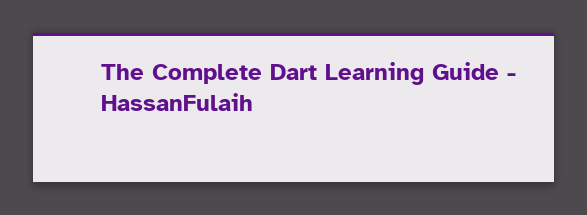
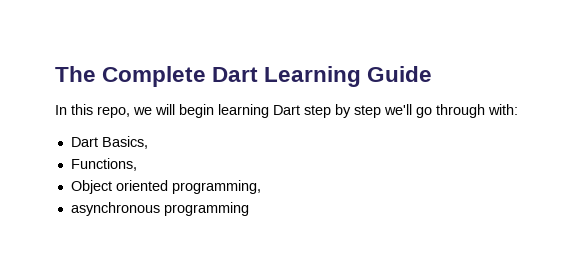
- The Complete Dart Learning Guide - HassanFulaih
+ The Complete Dart Learning Guide
+ In this repo, we will begin learning Dart step by step we'll go through with:
+ Dart Basics,
+ Functions,
+ Object oriented programming,
+ asynchronous programming

